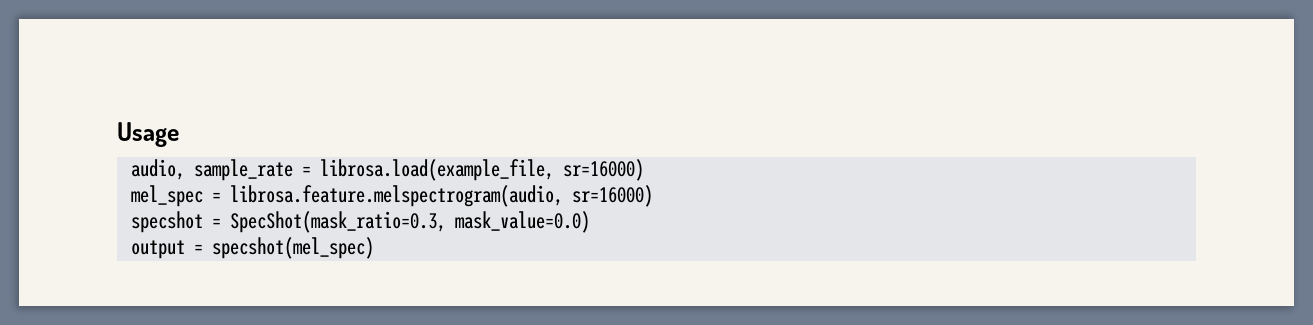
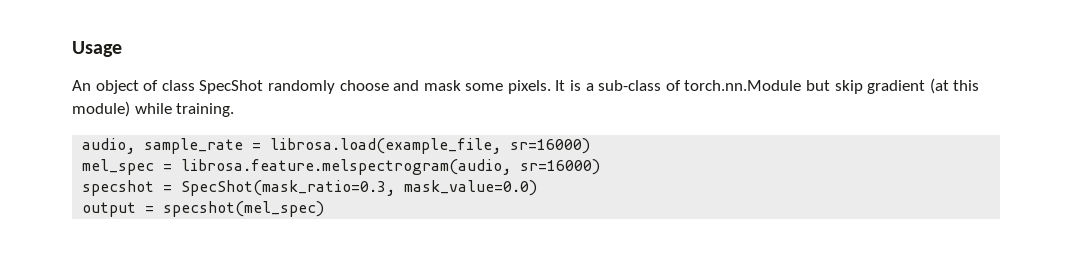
+ An object of class SpecShot randomly choose and mask some pixels. It is a sub-class of torch.nn.Module but skip gradient (at this module) while training.

